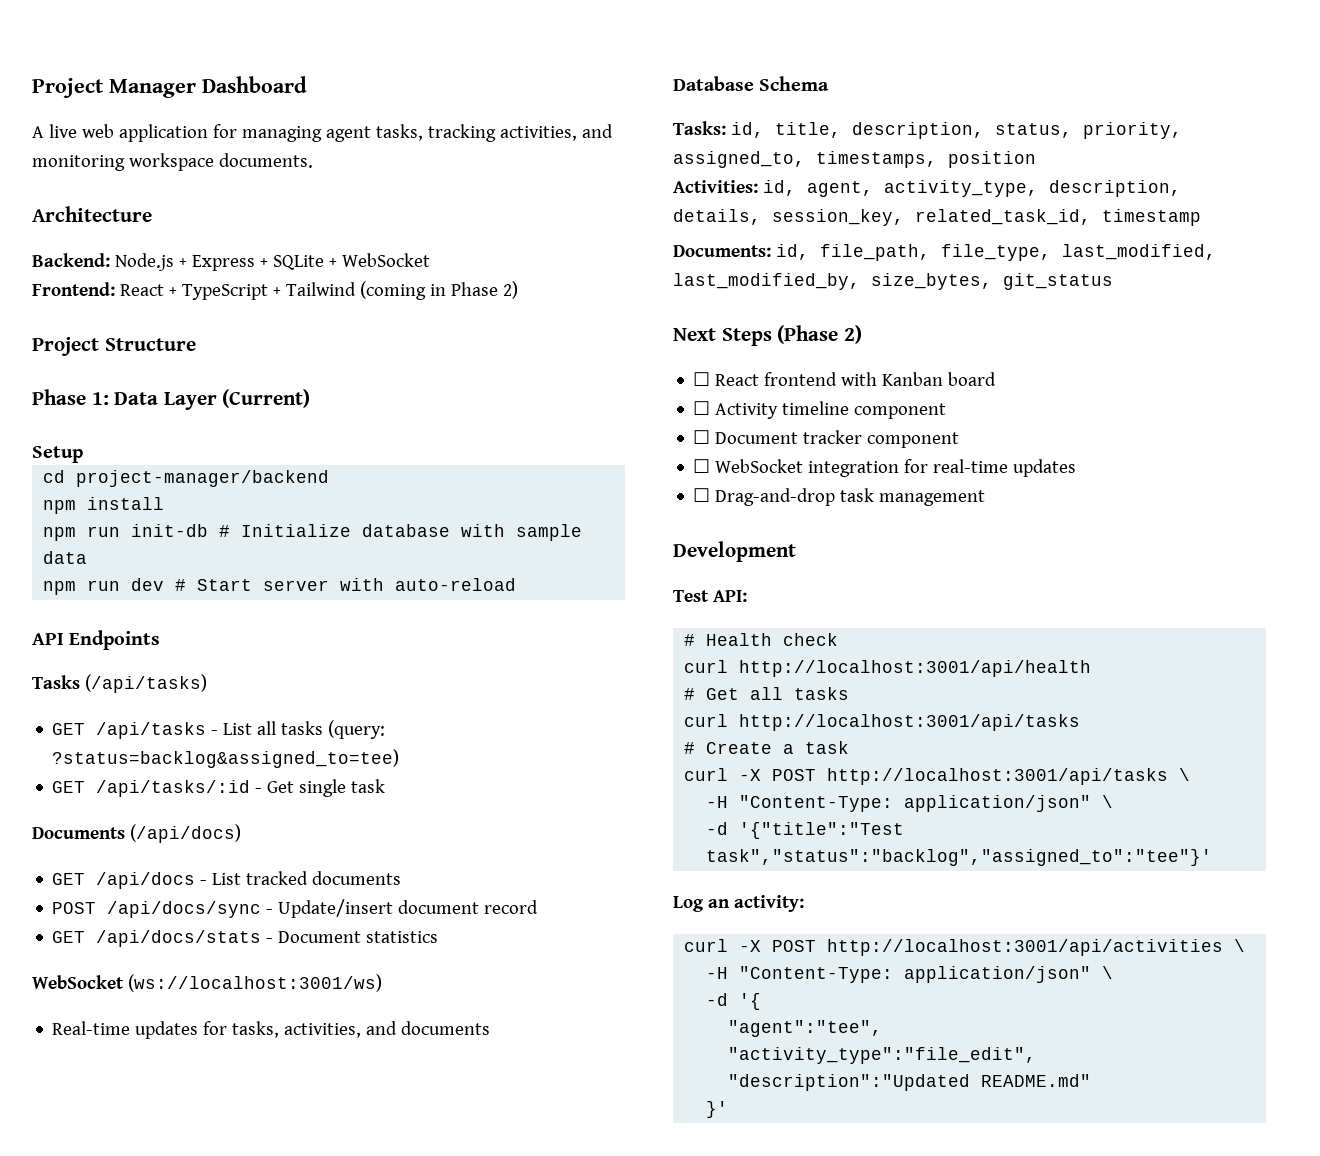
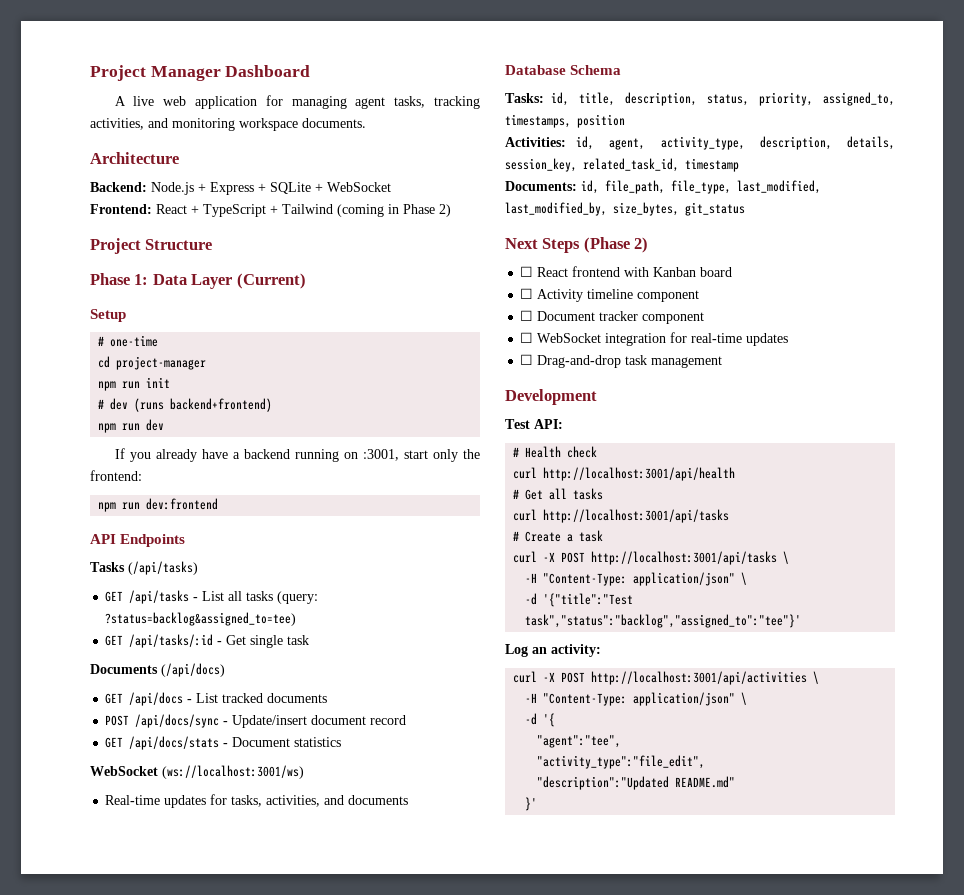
+ # one-time
- cd project-manager/backend
- npm install
- npm run init-db # Initialize database with sample data
- npm run dev # Start server with auto-reload
+ cd project-manager
+ npm run init
+ # dev (runs backend+frontend)
+ npm run dev
+ If you already have a backend running on :3001, start only the frontend:
+ npm run dev:frontend

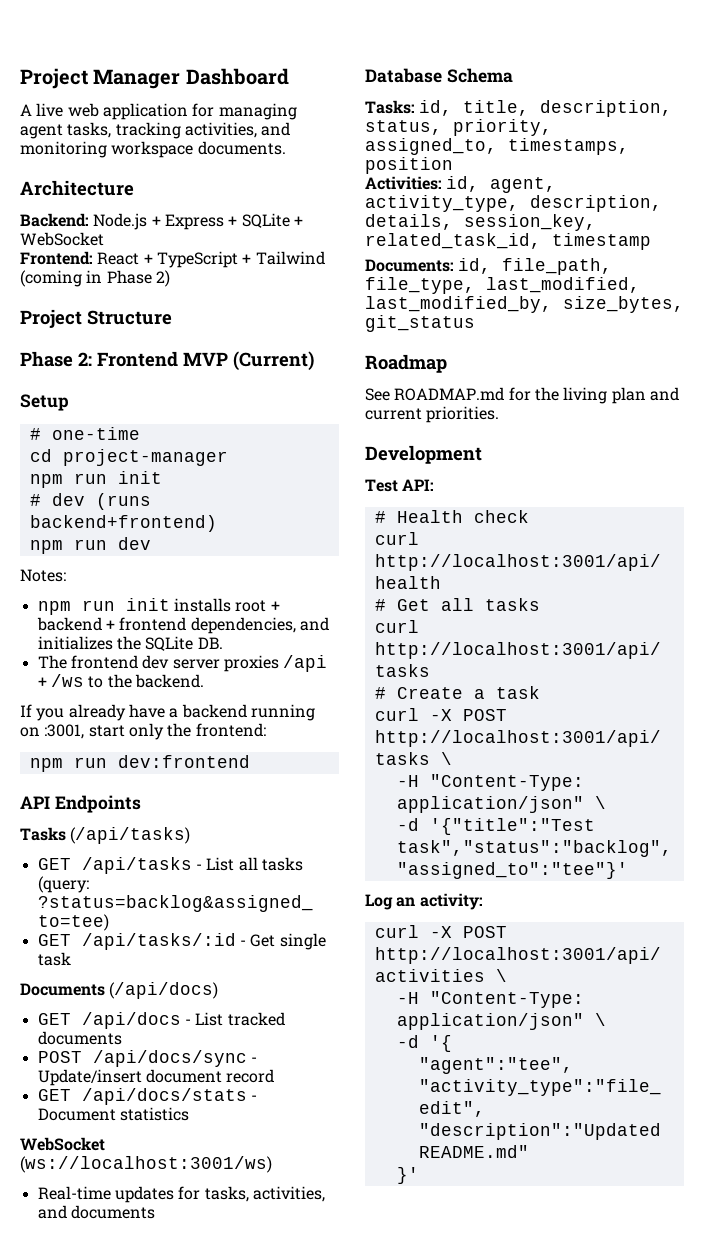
- Phase 1: Data Layer (Current)
+ Phase 2: Frontend MVP (Current)
+ Notes:
+ npm run init installs root + backend + frontend dependencies, and initializes the SQLite DB.
+ The frontend dev server proxies /api + /ws to the backend.
- Next Steps (Phase 2)
- ☐ React frontend with Kanban board
- ☐ Activity timeline component
- ☐ Document tracker component
- ☐ WebSocket integration for real-time updates
- ☐ Drag-and-drop task management
+ Roadmap
+ See ROADMAP.md for the living plan and current priorities.

